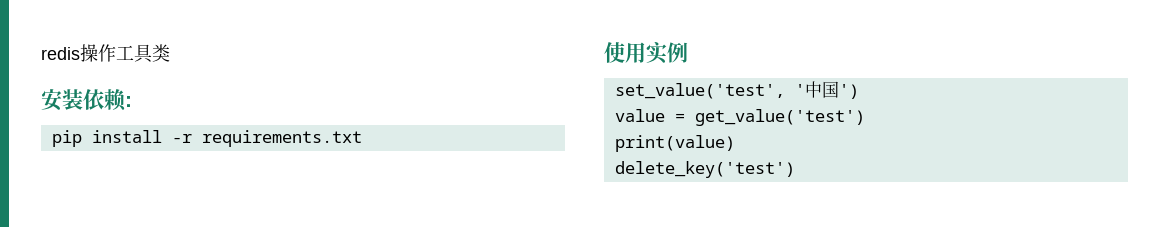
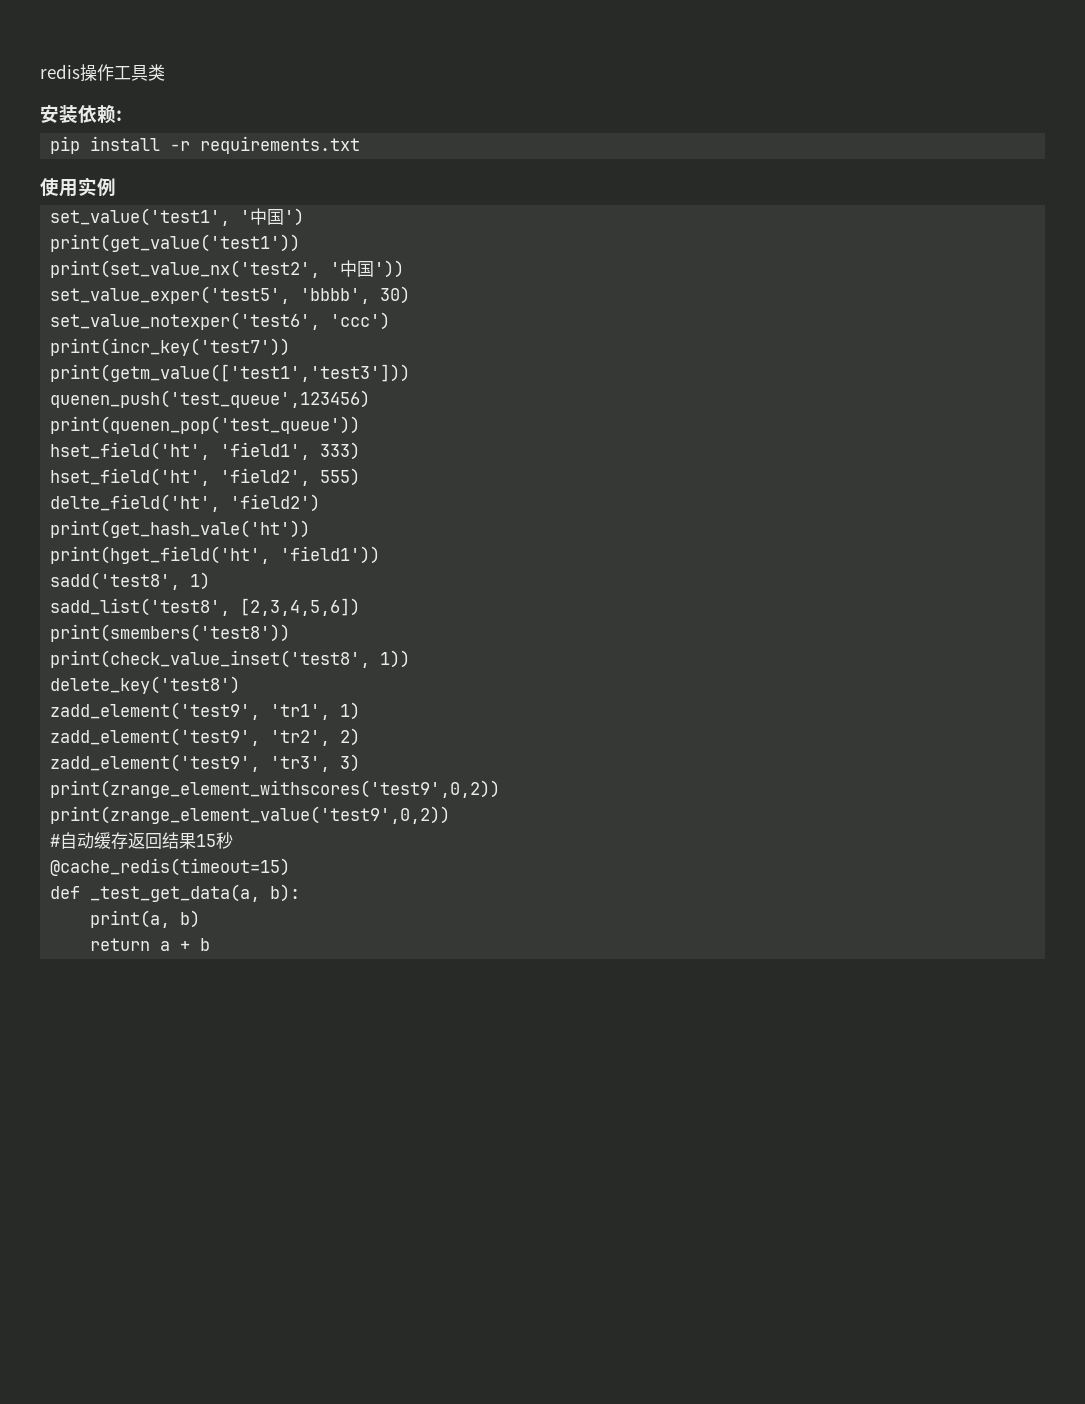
- set_value('test', '中国')
+ set_value('test1', '中国')
- value = get_value('test')
- print(value)
- delete_key('test')
+ print(get_value('test1'))
+ print(set_value_nx('test2', '中国'))
+ set_value_exper('test5', 'bbbb', 30)
+ set_value_notexper('test6', 'ccc')
+ print(incr_key('test7'))
+ print(getm_value(['test1','test3']))
+ quenen_push('test_queue',123456)
+ print(quenen_pop('test_queue'))
+ hset_field('ht', 'field1', 333)
+ hset_field('ht', 'field2', 555)
+ delte_field('ht', 'field2')
+ print(get_hash_vale('ht'))
+ print(hget_field('ht', 'field1'))
+ sadd('test8', 1)
+ sadd_list('test8', [2,3,4,5,6])
+ print(smembers('test8'))
+ print(check_value_inset('test8', 1))
+ delete_key('test8')
+ zadd_element('test9', 'tr1', 1)
+ zadd_element('test9', 'tr2', 2)
+ zadd_element('test9', 'tr3', 3)
+ print(zrange_element_withscores('test9',0,2))
+ print(zrange_element_value('test9',0,2))
+ #自动缓存返回结果15秒
+ @cache_redis(timeout=15)
+ def _test_get_data(a, b):
+ print(a, b)
+ return a + b

